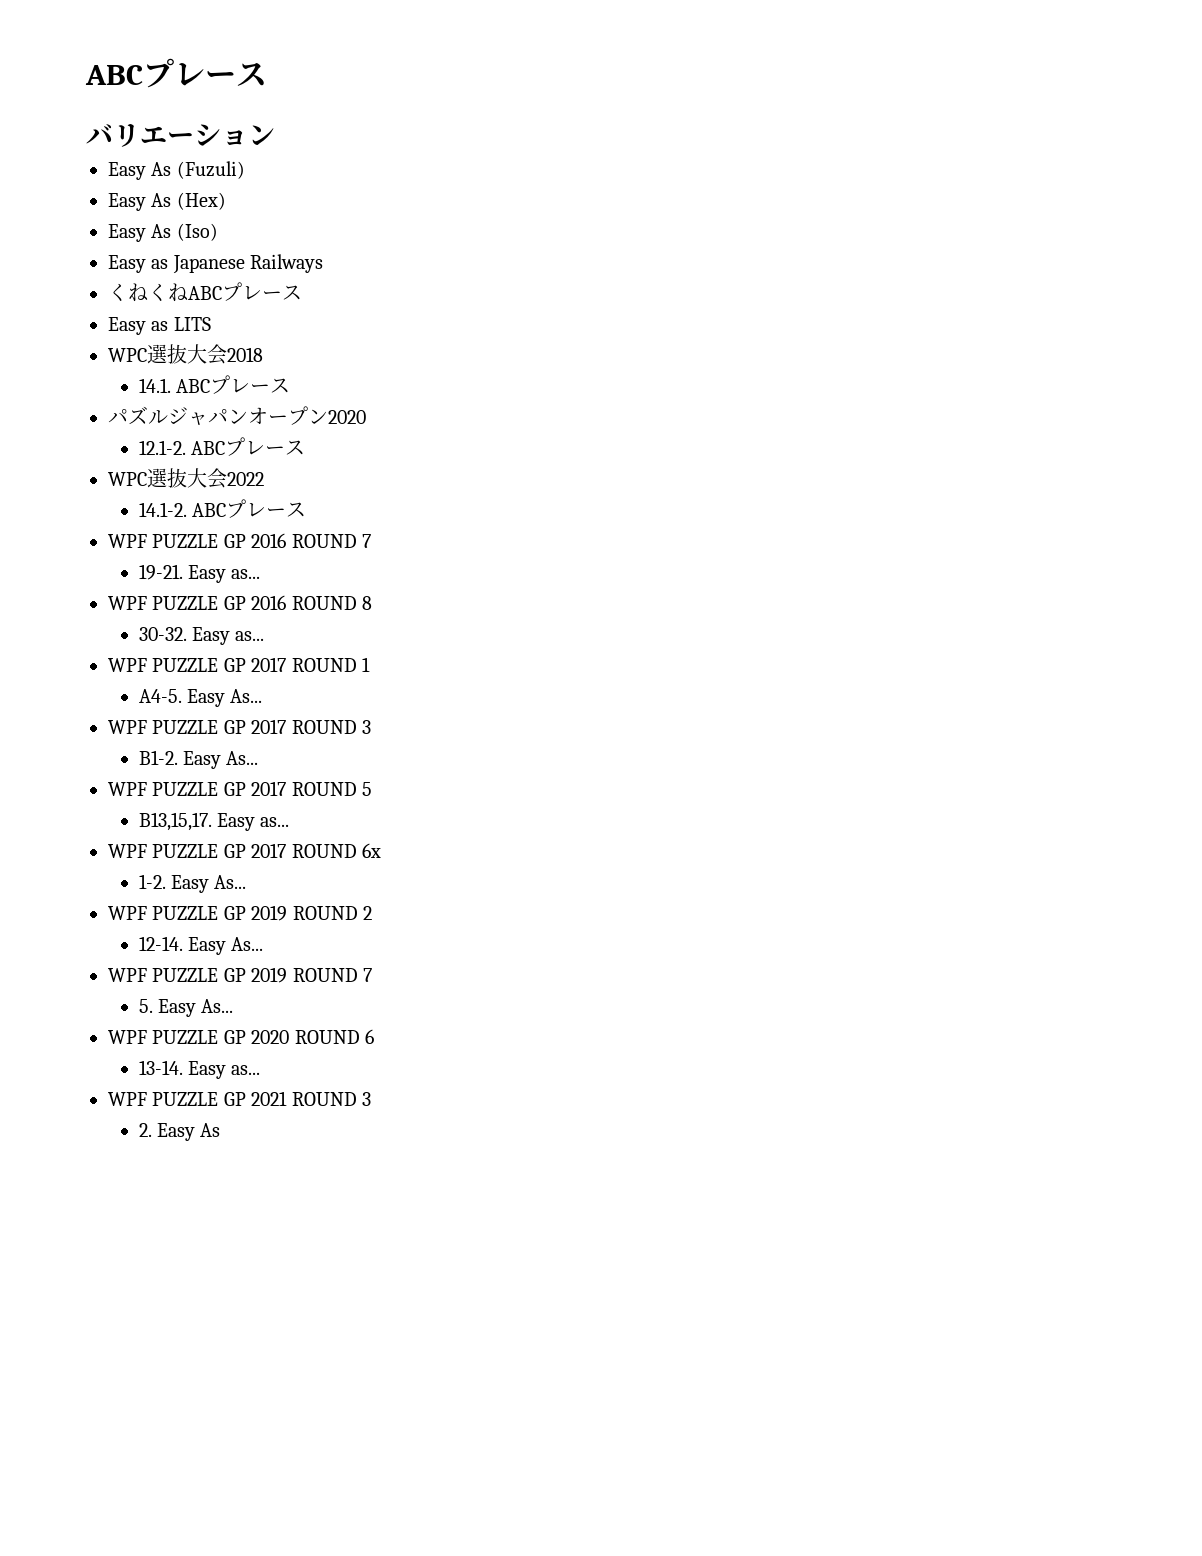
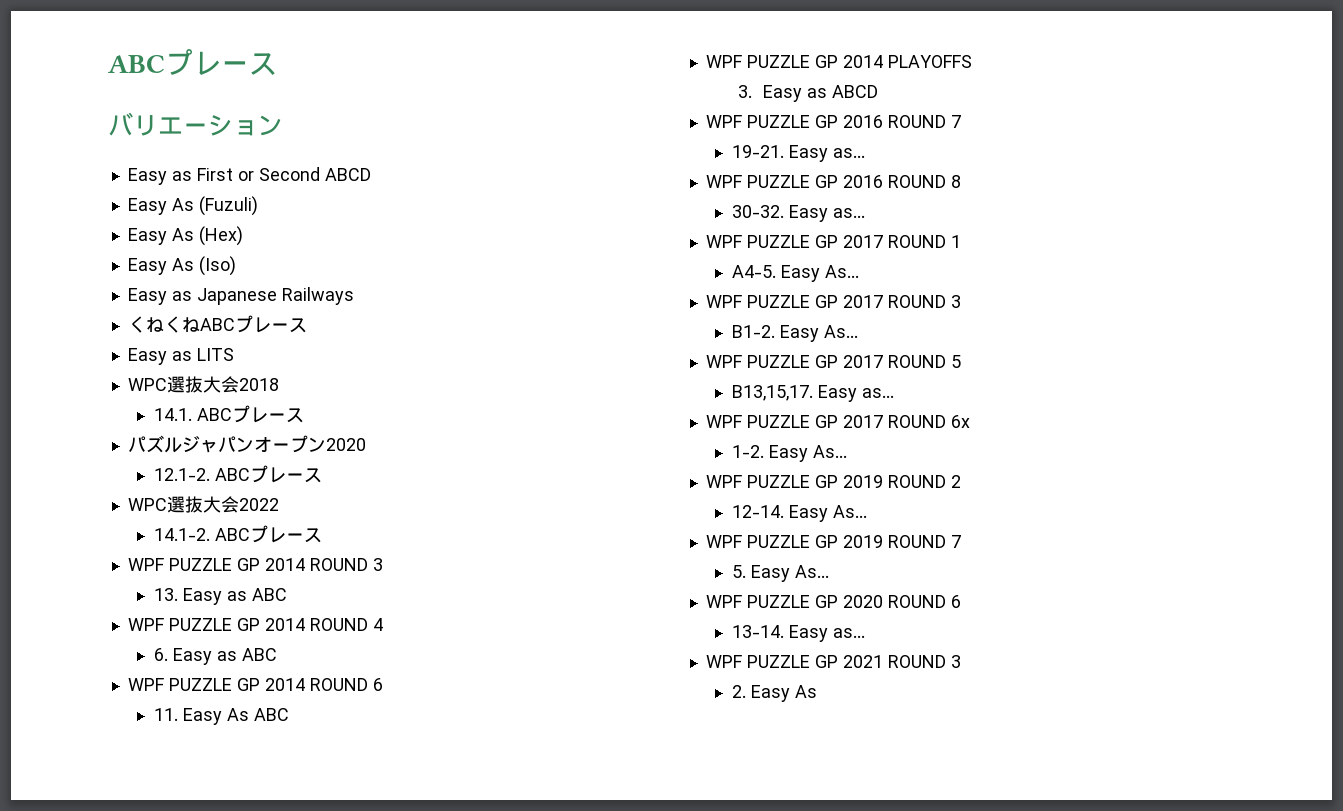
+ Easy as First or Second ABCD
+ WPF PUZZLE GP 2014 ROUND 3
+ 13. Easy as ABC
+ WPF PUZZLE GP 2014 ROUND 4
+ 6. Easy as ABC
+ WPF PUZZLE GP 2014 ROUND 6
+ 11. Easy As ABC
+ WPF PUZZLE GP 2014 PLAYOFFS
+ 3. Easy as ABCD

